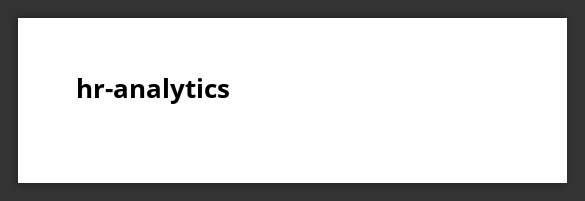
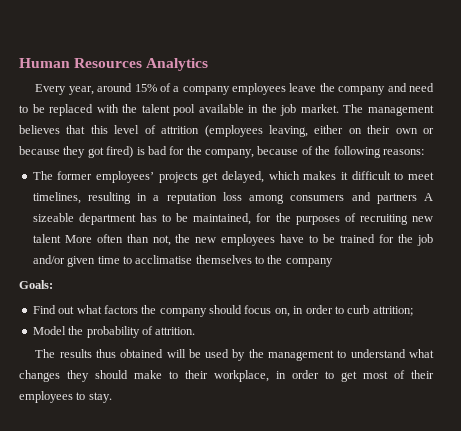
- hr-analytics
+ Human Resources Analytics
+ Every year, around 15% of a company employees leave the company and need to be replaced with the talent pool available in the job market. The management believes that this level of attrition (employees leaving, either on their own or because they got fired) is bad for the company, because of the following reasons:
+ The former employees’ projects get delayed, which makes it difficult to meet timelines, resulting in a reputation loss among consumers and partners A sizeable department has to be maintained, for the purposes of recruiting new talent More often than not, the new employees have to be trained for the job and/or given time to acclimatise themselves to the company
+ Goals:
+ Find out what factors the company should focus on, in order to curb attrition;
+ Model the probability of attrition.
+ The results thus obtained will be used by the management to understand what changes they should make to their workplace, in order to get most of their employees to stay.

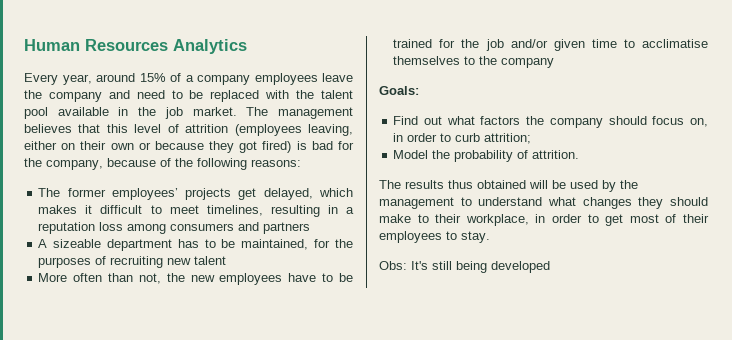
- The former employees’ projects get delayed, which makes it difficult to meet timelines, resulting in a reputation loss among consumers and partners A sizeable department has to be maintained, for the purposes of recruiting new talent More often than not, the new employees have to be trained for the job and/or given time to acclimatise themselves to the company
+ The former employees’ projects get delayed, which makes it difficult to meet timelines, resulting in a reputation loss among consumers and partners
+ A sizeable department has to be maintained, for the purposes of recruiting new talent
+ More often than not, the new employees have to be trained for the job and/or given time to acclimatise themselves to the company
+ Obs: It's still being developed

